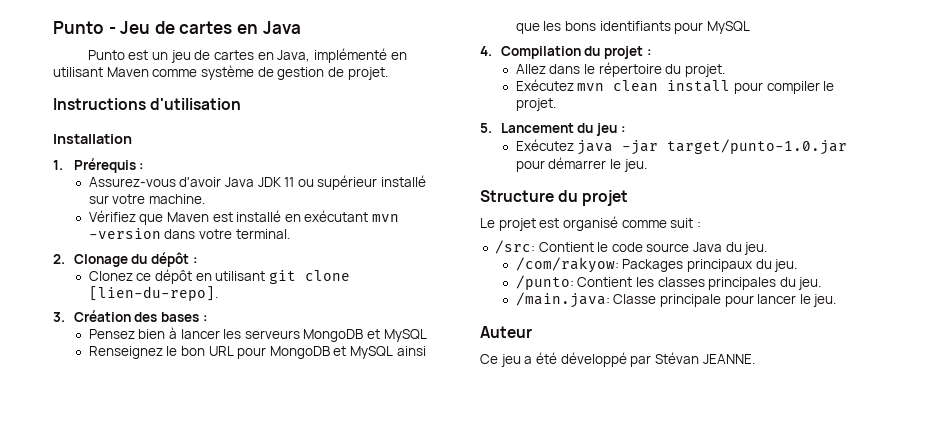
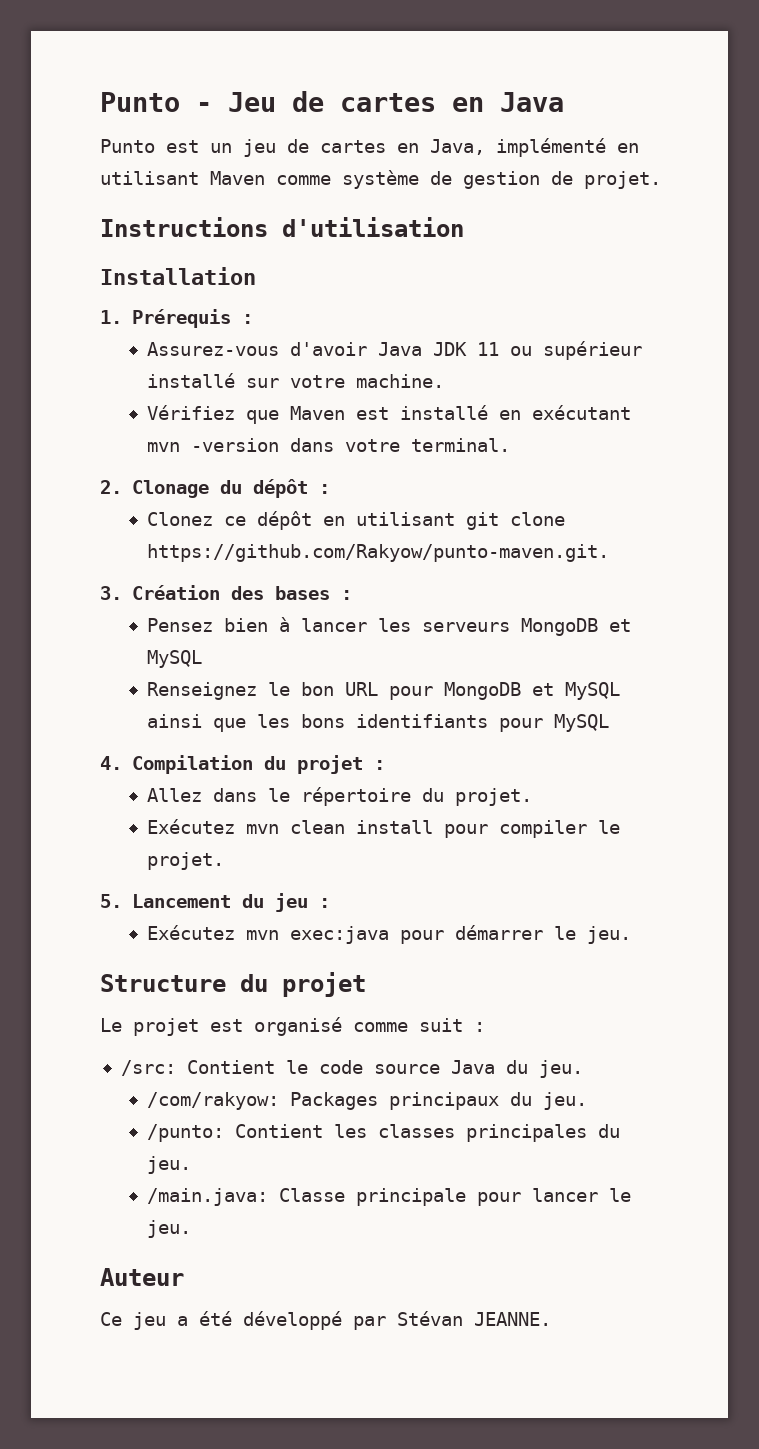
- Clonez ce dépôt en utilisant git clone [lien-du-repo].
+ Clonez ce dépôt en utilisant git clone https://github.com/Rakyow/punto-maven.git.
- Exécutez java -jar target/punto-1.0.jar pour démarrer le jeu.
+ Exécutez mvn exec:java pour démarrer le jeu.

